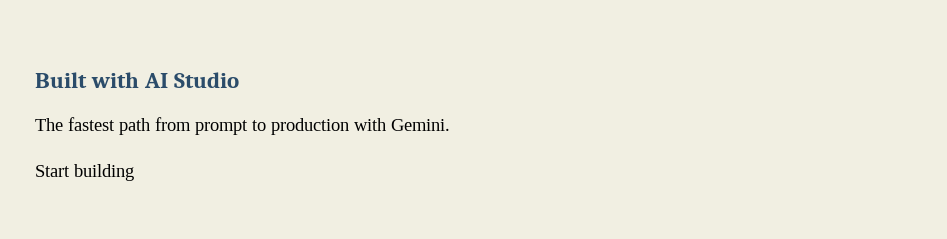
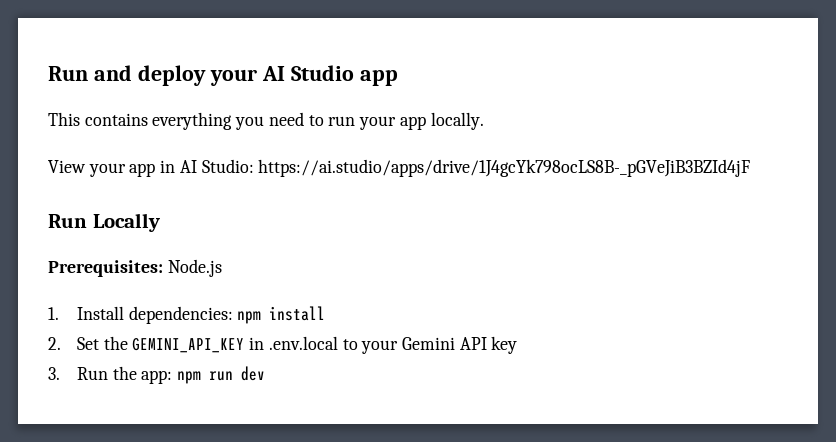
- Built with AI Studio
- The fastest path from prompt to production with Gemini.
- Start building
+ Run and deploy your AI Studio app
+ This contains everything you need to run your app locally.
+ View your app in AI Studio: https://ai.studio/apps/drive/1J4gcYk798ocLS8B-_pGVeJiB3BZId4jF
+ Run Locally
+ Prerequisites: Node.js
+ 1. Install dependencies: npm install
+ 2. Set the GEMINI_API_KEY in .env.local to your Gemini API key
+ 3. Run the app: npm run dev

